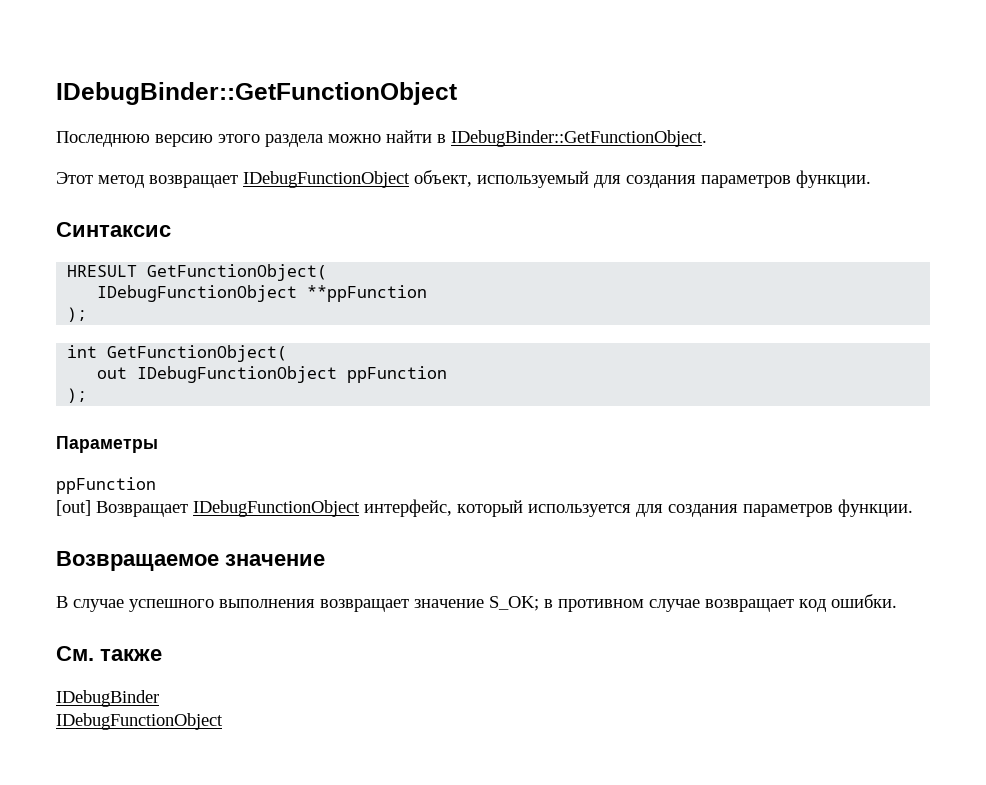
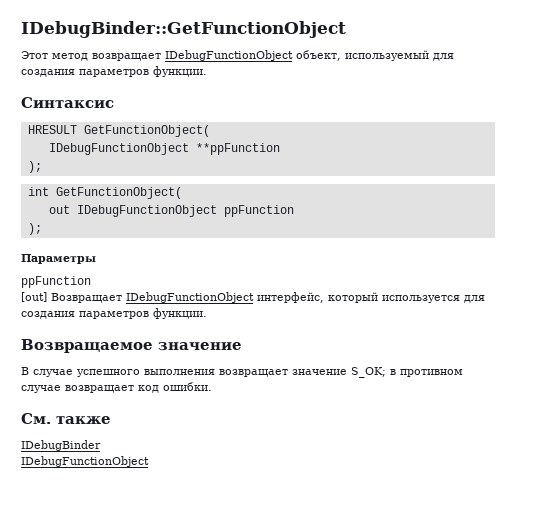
- Последнюю версию этого раздела можно найти в IDebugBinder::GetFunctionObject.

